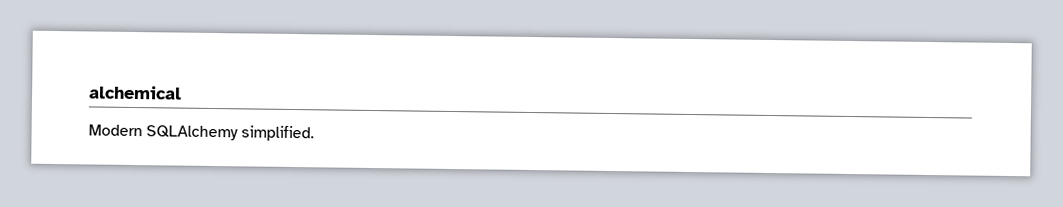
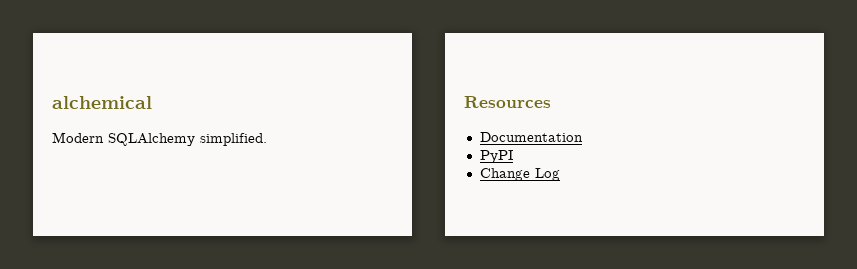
+ Resources
+ Documentation
+ PyPI
+ Change Log

